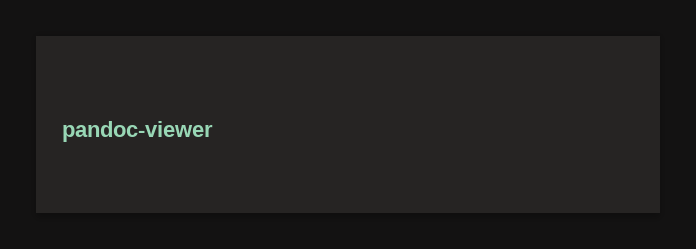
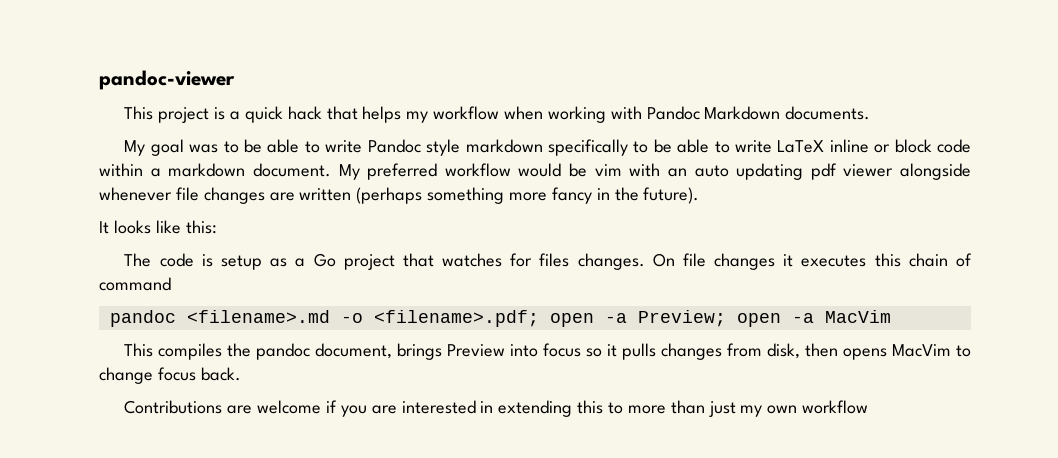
+ This project is a quick hack that helps my workflow when working with Pandoc Markdown documents.
+ My goal was to be able to write Pandoc style markdown specifically to be able to write LaTeX inline or block code within a markdown document. My preferred workflow would be vim with an auto updating pdf viewer alongside whenever file changes are written (perhaps something more fancy in the future).
+ It looks like this:
+ The code is setup as a Go project that watches for files changes. On file changes it executes this chain of command
+ pandoc <filename>.md -o <filename>.pdf; open -a Preview; open -a MacVim
+ This compiles the pandoc document, brings Preview into focus so it pulls changes from disk, then opens MacVim to change focus back.
+ Contributions are welcome if you are interested in extending this to more than just my own workflow

